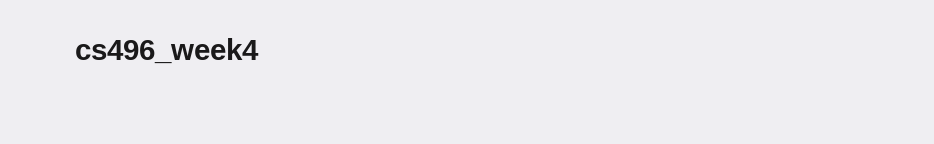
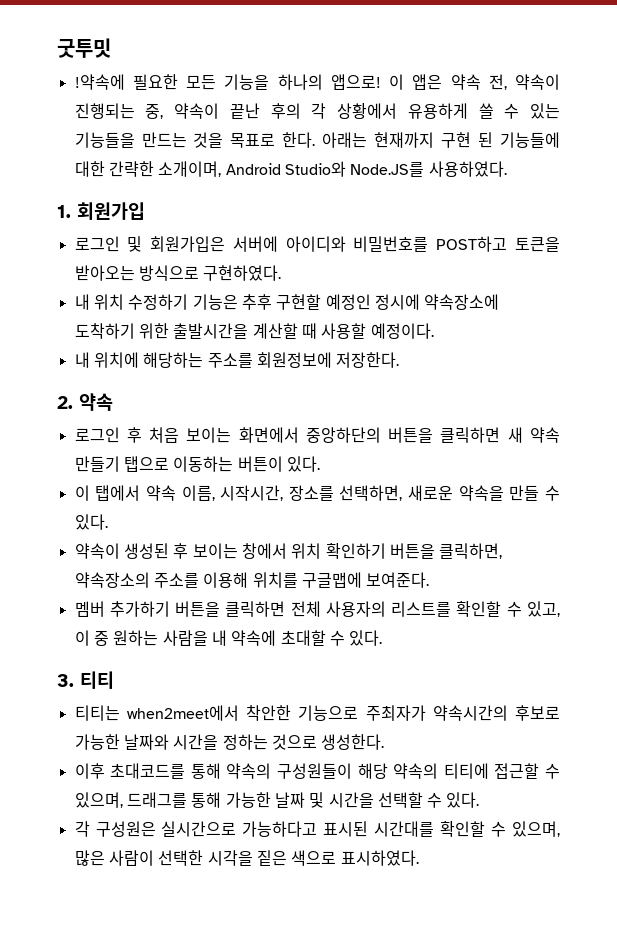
- cs496_week4
+ 굿투밋
+ !약속에 필요한 모든 기능을 하나의 앱으로! 이 앱은 약속 전, 약속이 진행되는 중, 약속이 끝난 후의 각 상황에서 유용하게 쓸 수 있는 기능들을 만드는 것을 목표로 한다. 아래는 현재까지 구현 된 기능들에 대한 간략한 소개이며, Android Studio와 Node.JS를 사용하였다.
+ 1. 회원가입
+ 로그인 및 회원가입은 서버에 아이디와 비밀번호를 POST하고 토큰을 받아오는 방식으로 구현하였다.
+ 내 위치 수정하기 기능은 추후 구현할 예정인 정시에 약속장소에 도착하기 위한 출발시간을 계산할 때 사용할 예정이다.
+ 내 위치에 해당하는 주소를 회원정보에 저장한다.
+ 2. 약속
+ 로그인 후 처음 보이는 화면에서 중앙하단의 버튼을 클릭하면 새 약속 만들기 탭으로 이동하는 버튼이 있다.
+ 이 탭에서 약속 이름, 시작시간, 장소를 선택하면, 새로운 약속을 만들 수 있다.
+ 약속이 생성된 후 보이는 창에서 위치 확인하기 버튼을 클릭하면, 약속장소의 주소를 이용해 위치를 구글맵에 보여준다.
+ 멤버 추가하기 버튼을 클릭하면 전체 사용자의 리스트를 확인할 수 있고, 이 중 원하는 사람을 내 약속에 초대할 수 있다.
+ 3. 티티
+ 티티는 when2meet에서 착안한 기능으로 주최자가 약속시간의 후보로 가능한 날짜와 시간을 정하는 것으로 생성한다.
+ 이후 초대코드를 통해 약속의 구성원들이 해당 약속의 티티에 접근할 수 있으며, 드래그를 통해 가능한 날짜 및 시간을 선택할 수 있다.
+ 각 구성원은 실시간으로 가능하다고 표시된 시간대를 확인할 수 있으며, 많은 사람이 선택한 시각을 짙은 색으로 표시하였다.

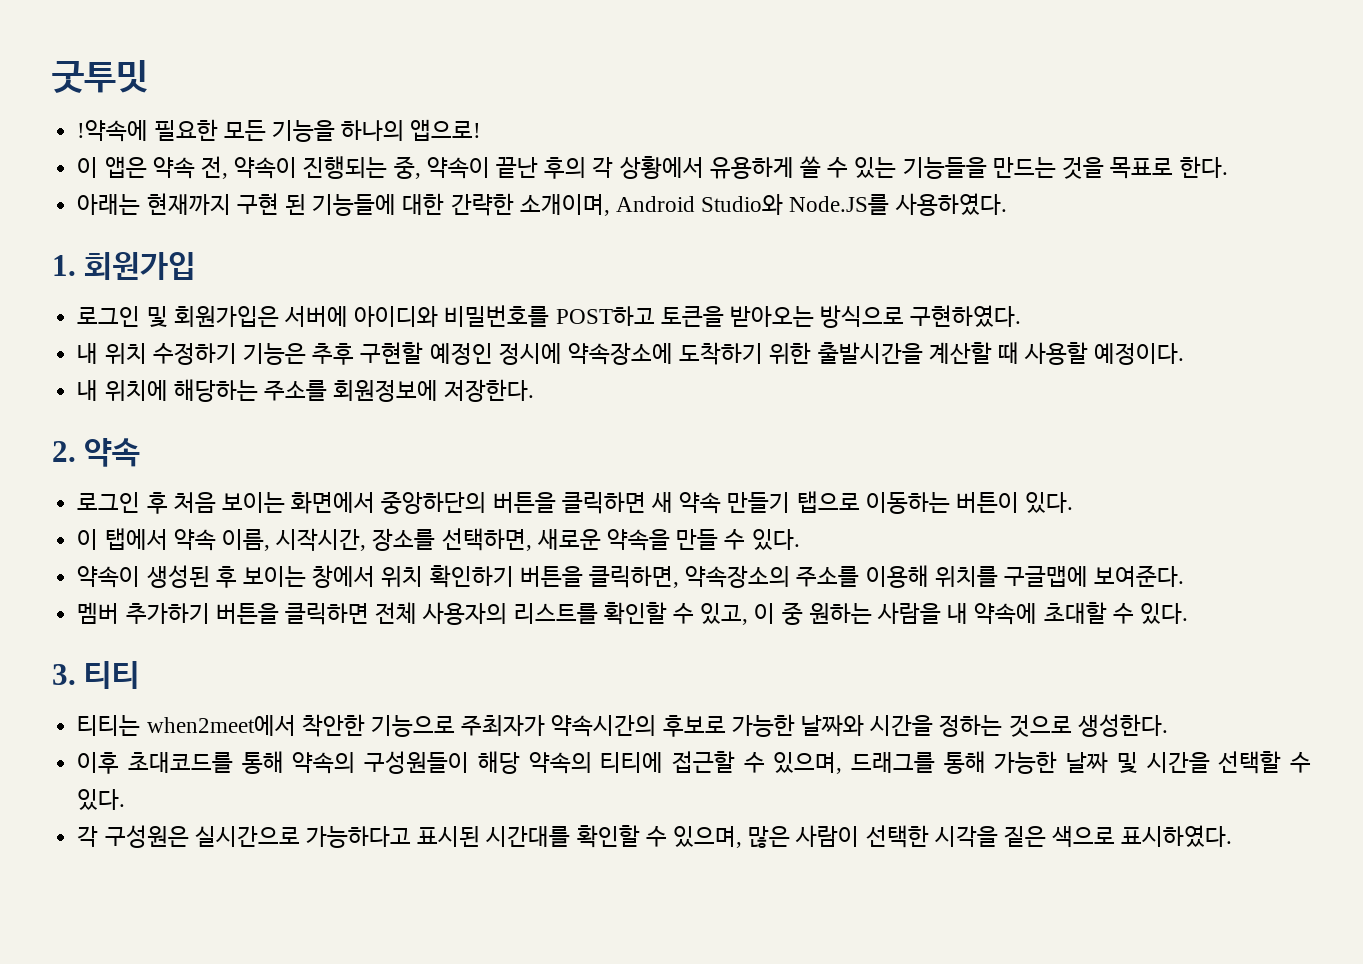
- !약속에 필요한 모든 기능을 하나의 앱으로! 이 앱은 약속 전, 약속이 진행되는 중, 약속이 끝난 후의 각 상황에서 유용하게 쓸 수 있는 기능들을 만드는 것을 목표로 한다. 아래는 현재까지 구현 된 기능들에 대한 간략한 소개이며, Android Studio와 Node.JS를 사용하였다.
+ !약속에 필요한 모든 기능을 하나의 앱으로!
+ 이 앱은 약속 전, 약속이 진행되는 중, 약속이 끝난 후의 각 상황에서 유용하게 쓸 수 있는 기능들을 만드는 것을 목표로 한다.
+ 아래는 현재까지 구현 된 기능들에 대한 간략한 소개이며, Android Studio와 Node.JS를 사용하였다.

